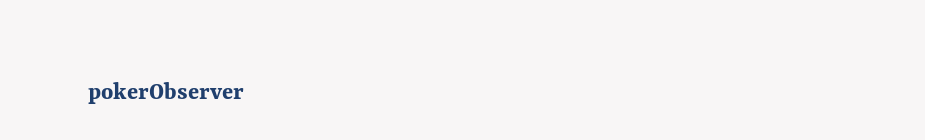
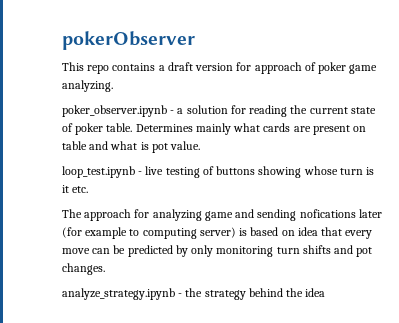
+ This repo contains a draft version for approach of poker game analyzing.
+ poker_observer.ipynb - a solution for reading the current state of poker table. Determines mainly what cards are present on table and what is pot value.
+ loop_test.ipynb - live testing of buttons showing whose turn is it etc.
+ The approach for analyzing game and sending nofications later (for example to computing server) is based on idea that every move can be predicted by only monitoring turn shifts and pot changes.
+ analyze_strategy.ipynb - the strategy behind the idea

